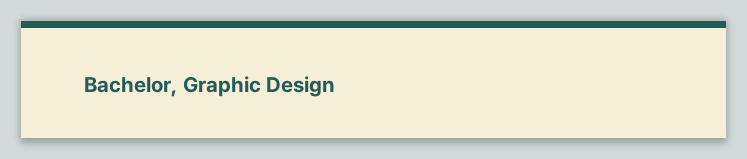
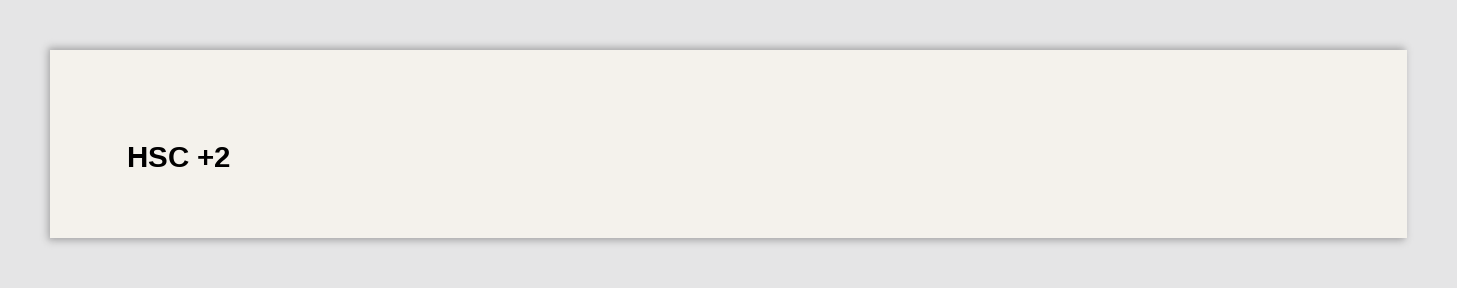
- Bachelor, Graphic Design
+ HSC +2

